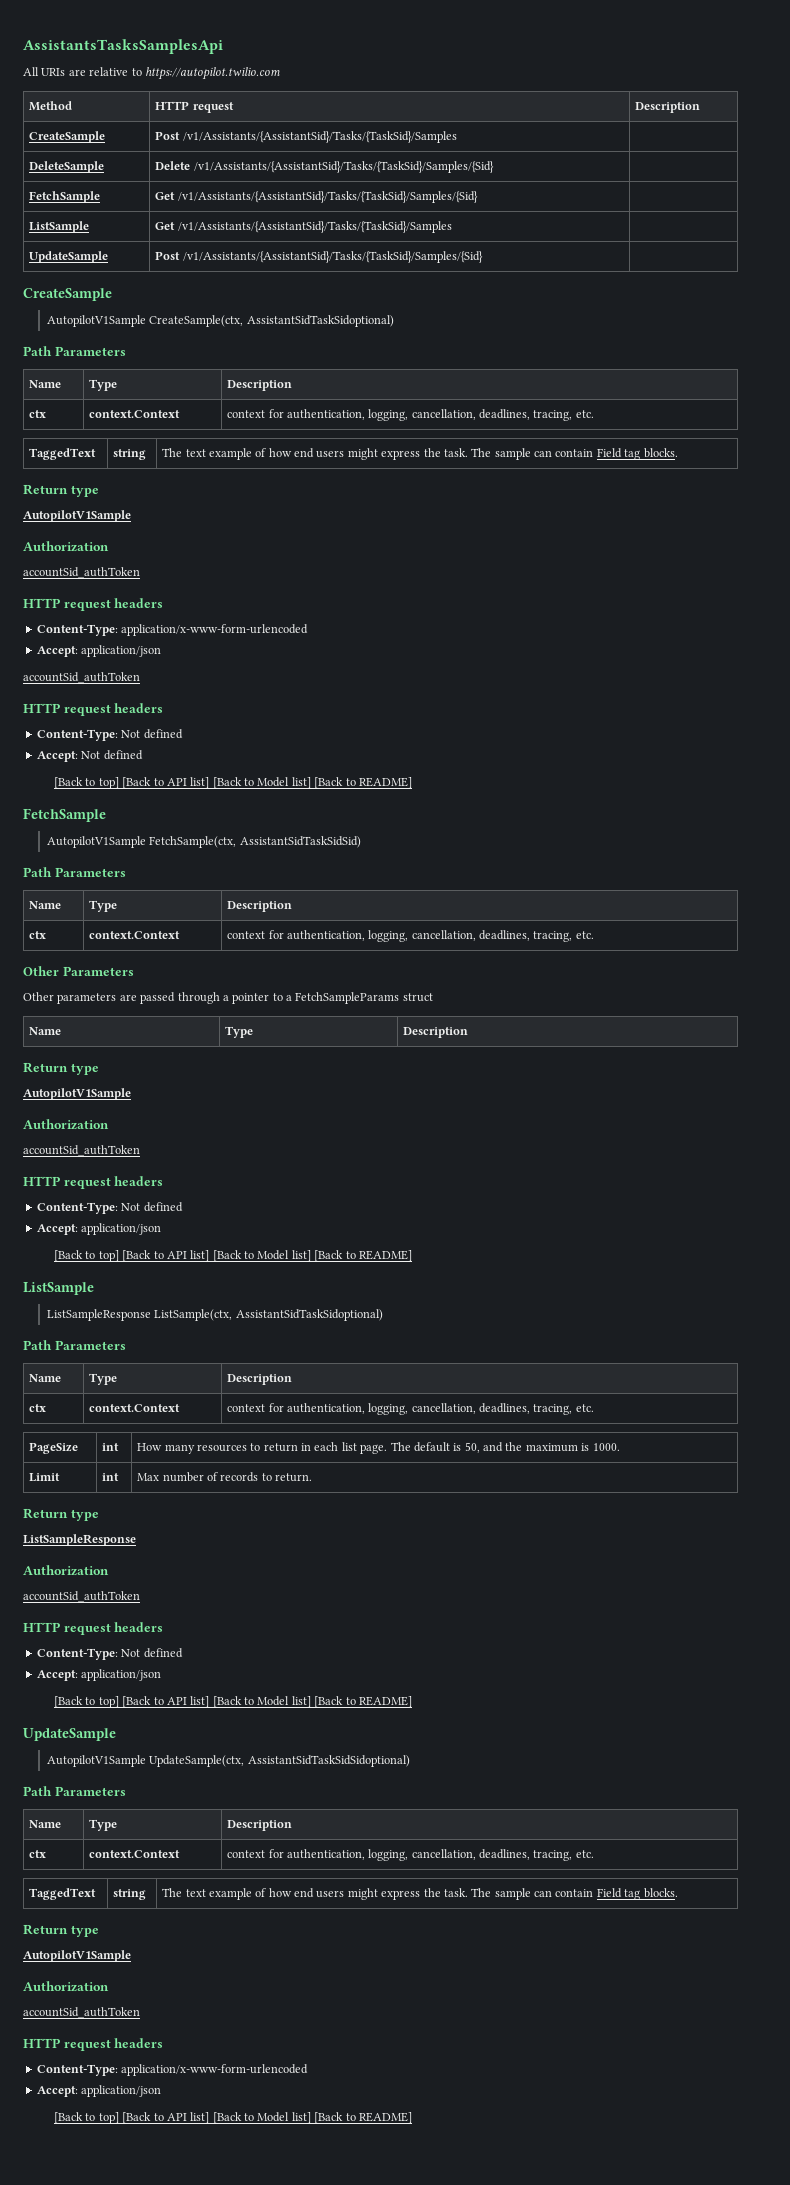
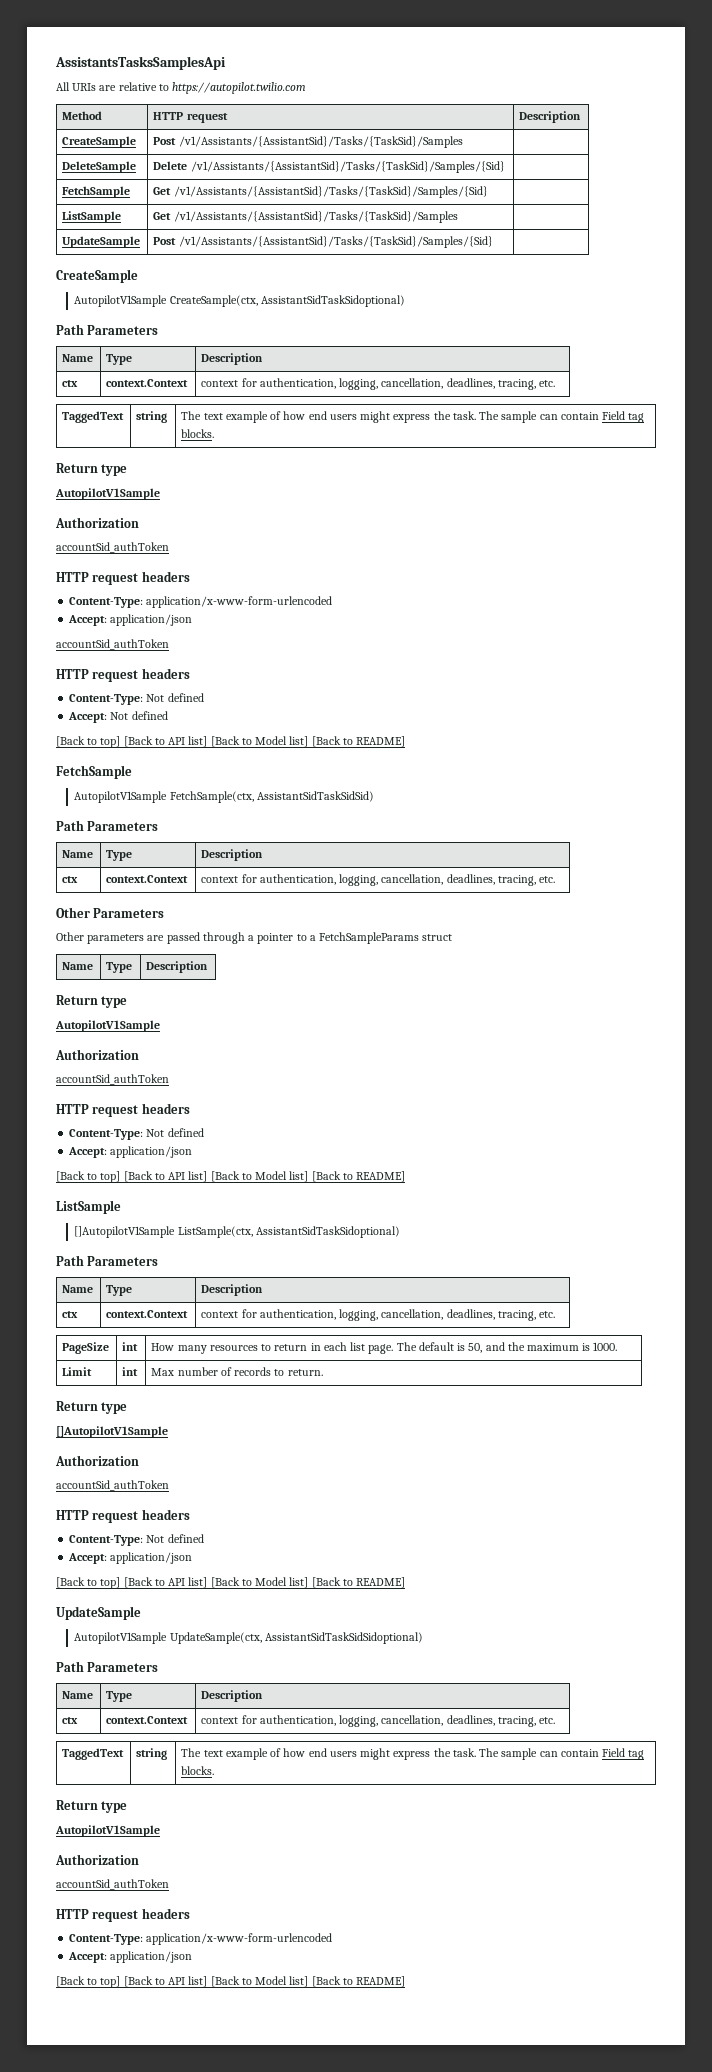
- ListSampleResponse ListSample(ctx, AssistantSidTaskSidoptional)
+ []AutopilotV1Sample ListSample(ctx, AssistantSidTaskSidoptional)
  Limit | int | Max number of records to return.
  Return type
- ListSampleResponse
+ []AutopilotV1Sample

